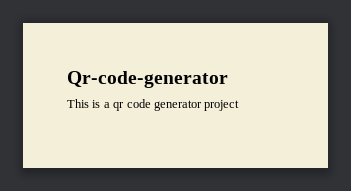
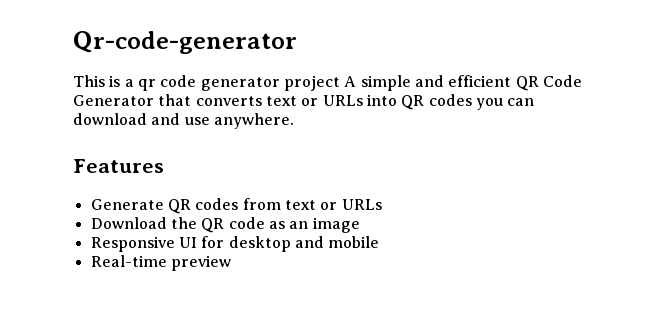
- This is a qr code generator project
+ This is a qr code generator project A simple and efficient QR Code Generator that converts text or URLs into QR codes you can download and use anywhere.
+ Features
+ Generate QR codes from text or URLs
+ Download the QR code as an image
+ Responsive UI for desktop and mobile
+ Real-time preview

